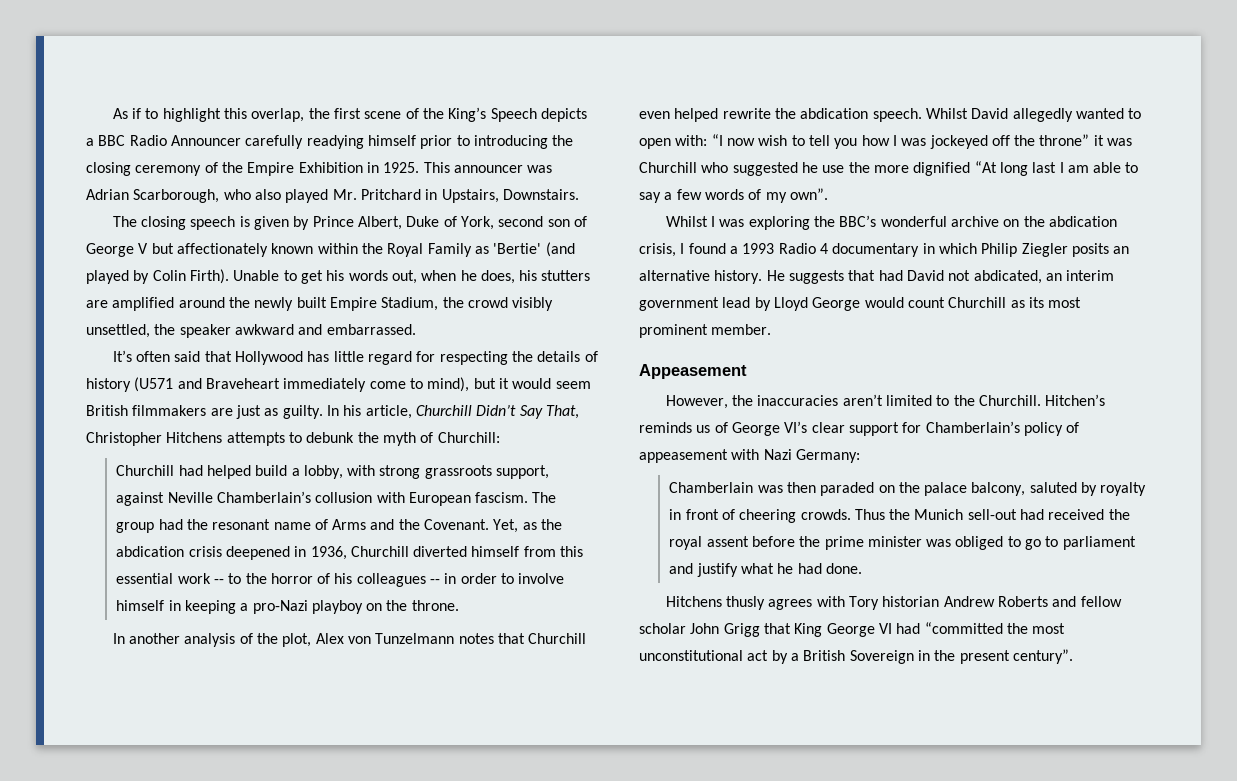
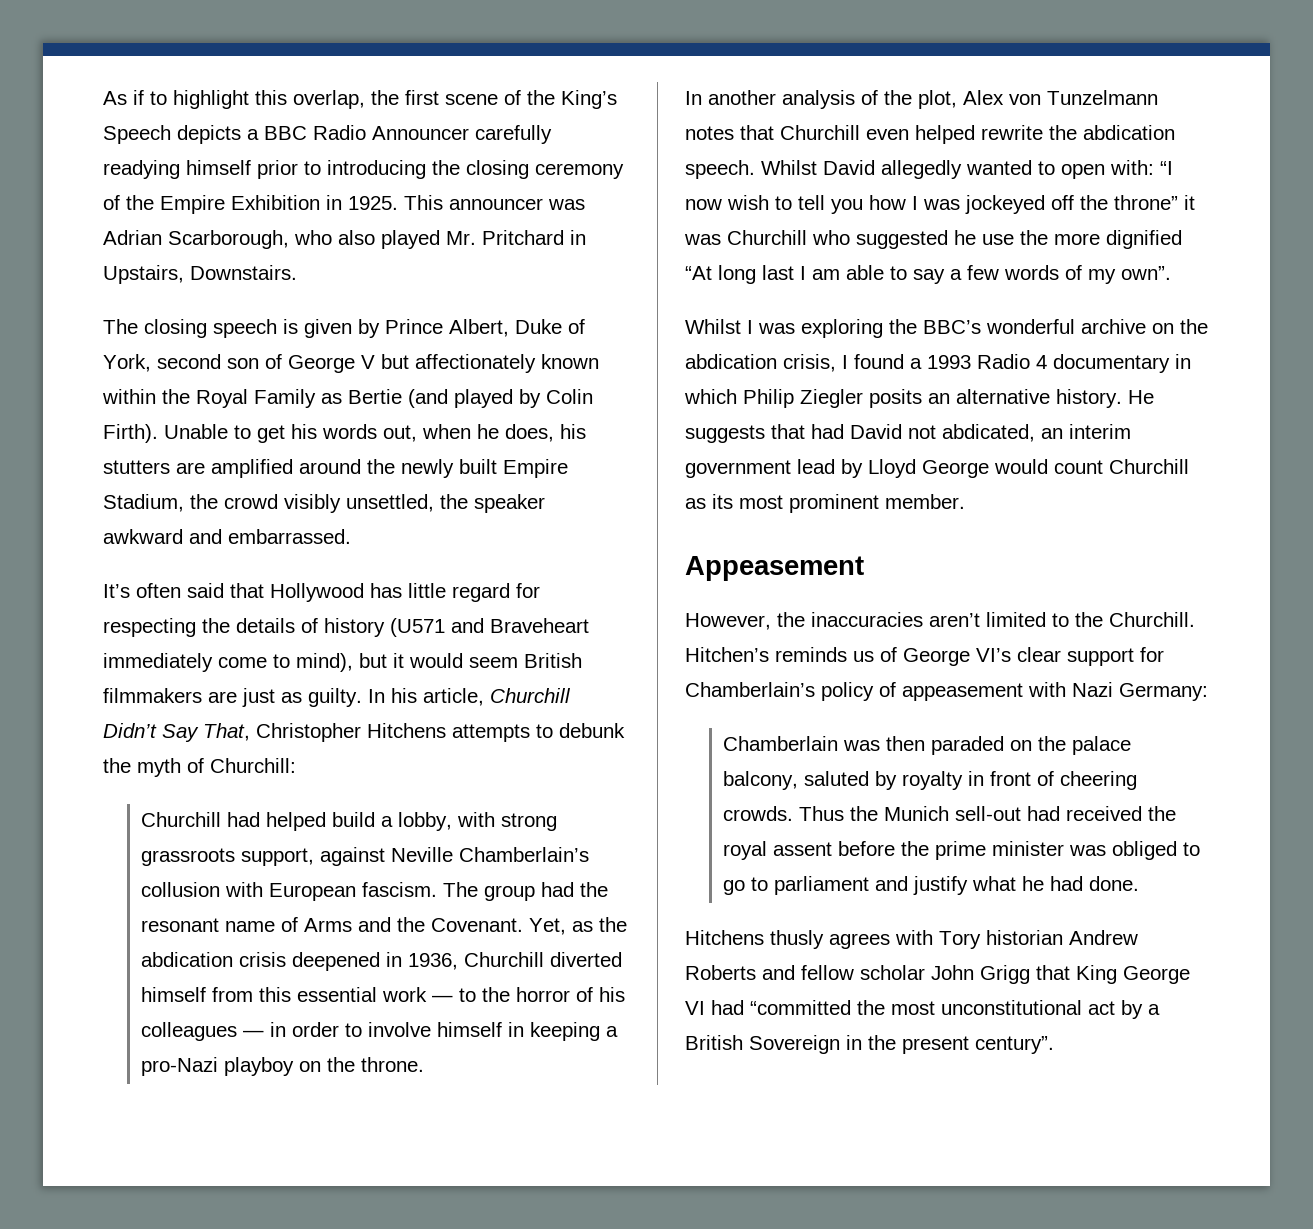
- The closing speech is given by Prince Albert, Duke of York, second son of George V but affectionately known within the Royal Family as 'Bertie' (and played by Colin Firth).
+ The closing speech is given by Prince Albert, Duke of York, second son of George V but affectionately known within the Royal Family as Bertie (and played by Colin Firth).
- Yet, as the abdication crisis deepened in 1936, Churchill diverted himself from this essential work -- to the horror of his colleagues -- in order to involve himself in keeping a pro-Nazi playboy on the throne.
+ Yet, as the abdication crisis deepened in 1936, Churchill diverted himself from this essential work — to the horror of his colleagues — in order to involve himself in keeping a pro-Nazi playboy on the throne.

